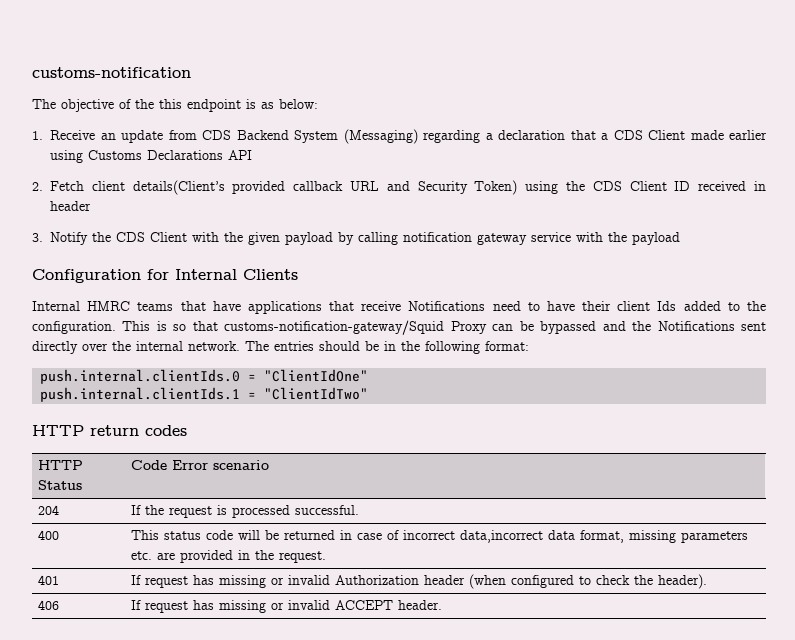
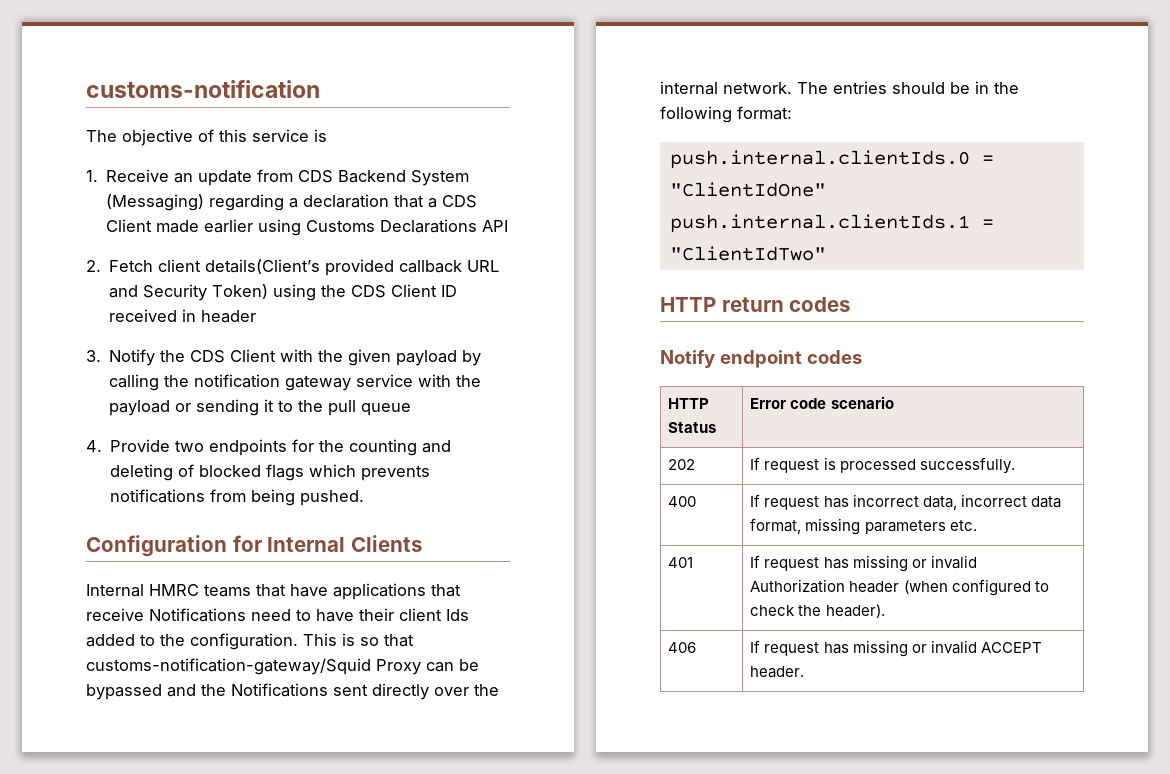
- The objective of the this endpoint is as below:
+ The objective of this service is
- 3. Notify the CDS Client with the given payload by calling notification gateway service with the payload
+ 3. Notify the CDS Client with the given payload by calling the notification gateway service with the payload or sending it to the pull queue
+ 4. Provide two endpoints for the counting and deleting of blocked flags which prevents notifications from being pushed.
+ Notify endpoint codes
- HTTP Status | Code Error scenario
+ HTTP Status | Error code scenario
- 204 | If the request is processed successful.
+ 202 | If request is processed successfully.
- 400 | This status code will be returned in case of incorrect data,incorrect data format, missing parameters etc. are provided in the request.
+ 400 | If request has incorrect data, incorrect data format, missing parameters etc.

